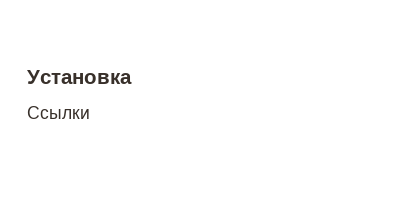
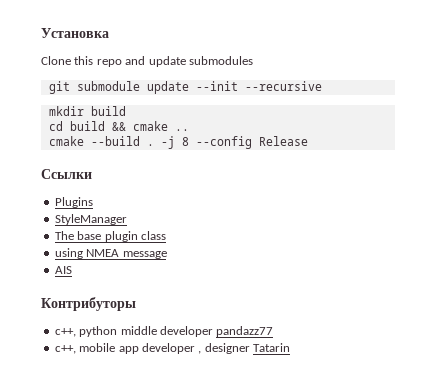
+ Clone this repo and update submodules
+ git submodule update --init --recursive
+ mkdir build
+ cd build && cmake ..
+ cmake --build . -j 8 --config Release
  Ссылки
+ Plugins
+ StyleManager
+ The base plugin class
+ using NMEA message
+ AIS
+ Контрибуторы
+ с++, python middle developer pandazz77
+ c++, mobile app developer , designer Tatarin

